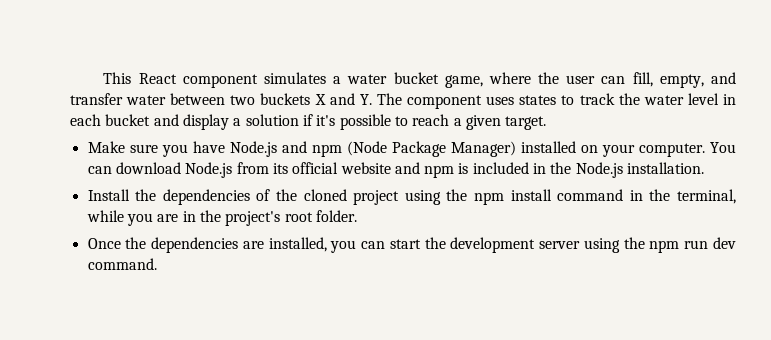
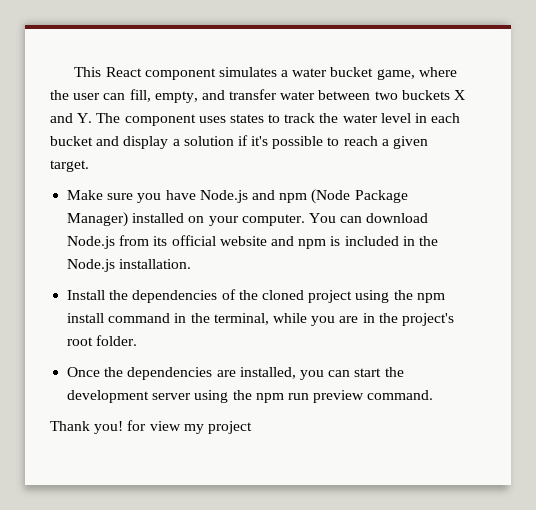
- Once the dependencies are installed, you can start the development server using the npm run dev command.
+ Once the dependencies are installed, you can start the development server using the npm run preview command.
+ Thank you! for view my project

